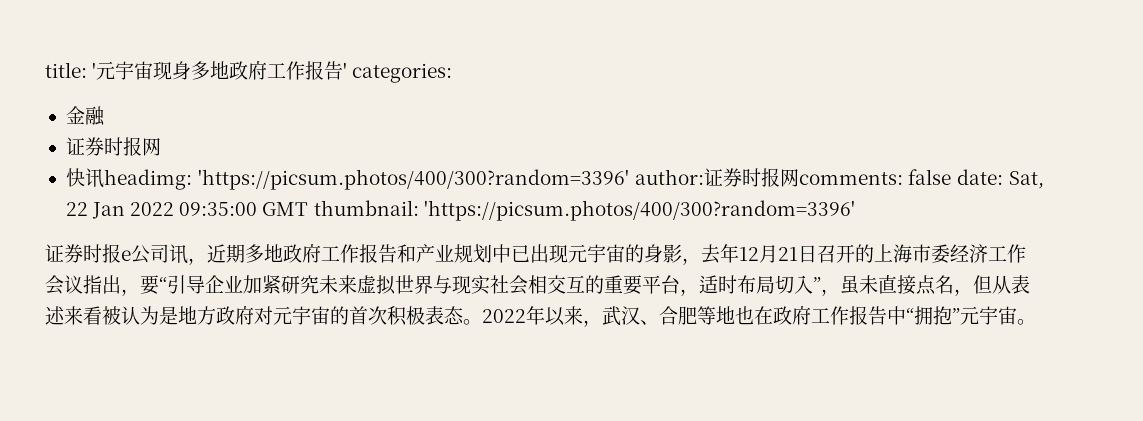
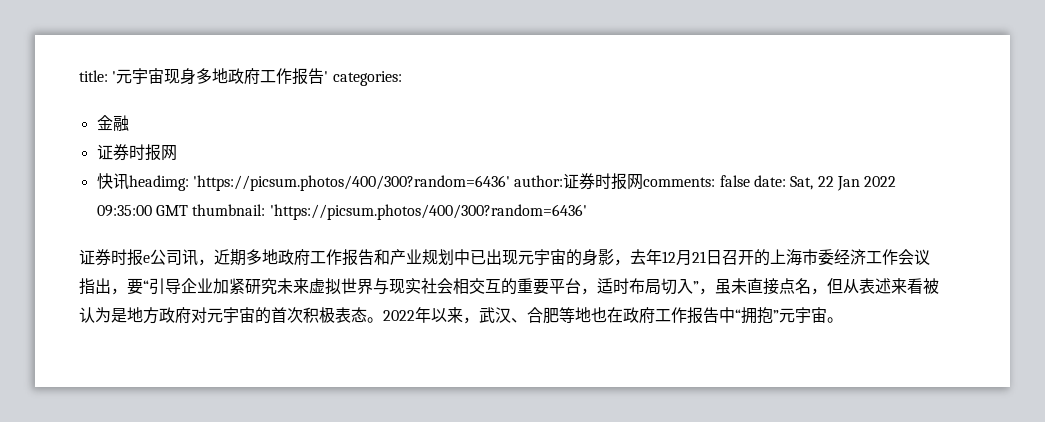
- 快讯headimg: 'https://picsum.photos/400/300?random=3396' author:证券时报网comments: false date: Sat, 22 Jan 2022 09:35:00 GMT thumbnail: 'https://picsum.photos/400/300?random=3396'
+ 快讯headimg: 'https://picsum.photos/400/300?random=6436' author:证券时报网comments: false date: Sat, 22 Jan 2022 09:35:00 GMT thumbnail: 'https://picsum.photos/400/300?random=6436'

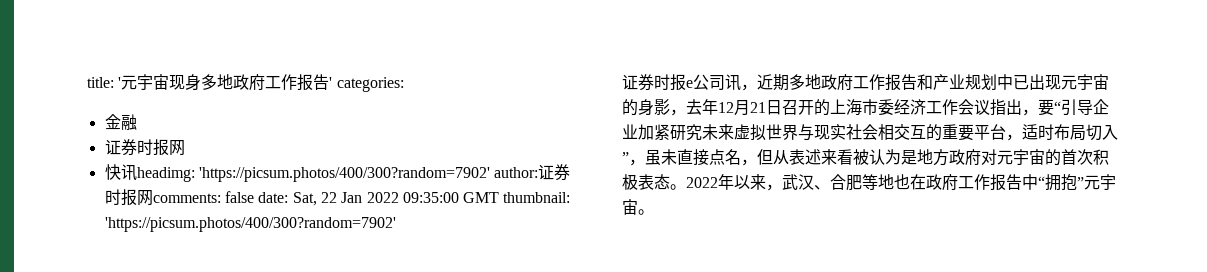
- 快讯headimg: 'https://picsum.photos/400/300?random=6436' author:证券时报网comments: false date: Sat, 22 Jan 2022 09:35:00 GMT thumbnail: 'https://picsum.photos/400/300?random=6436'
+ 快讯headimg: 'https://picsum.photos/400/300?random=7902' author:证券时报网comments: false date: Sat, 22 Jan 2022 09:35:00 GMT thumbnail: 'https://picsum.photos/400/300?random=7902'

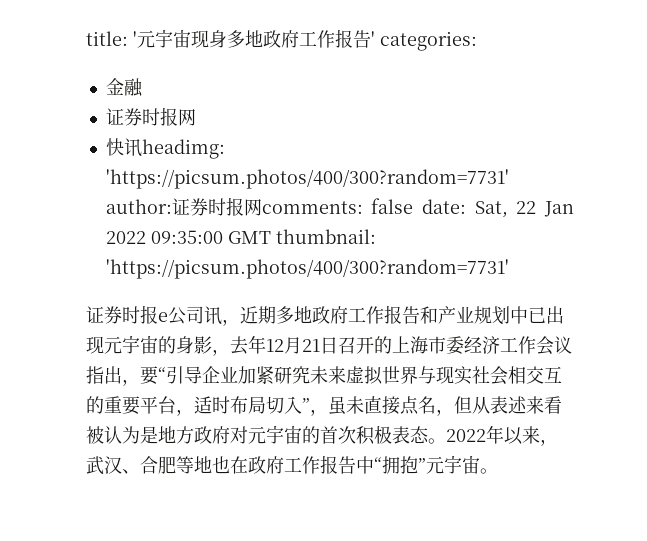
- 快讯headimg: 'https://picsum.photos/400/300?random=7902' author:证券时报网comments: false date: Sat, 22 Jan 2022 09:35:00 GMT thumbnail: 'https://picsum.photos/400/300?random=7902'
+ 快讯headimg: 'https://picsum.photos/400/300?random=7731' author:证券时报网comments: false date: Sat, 22 Jan 2022 09:35:00 GMT thumbnail: 'https://picsum.photos/400/300?random=7731'

